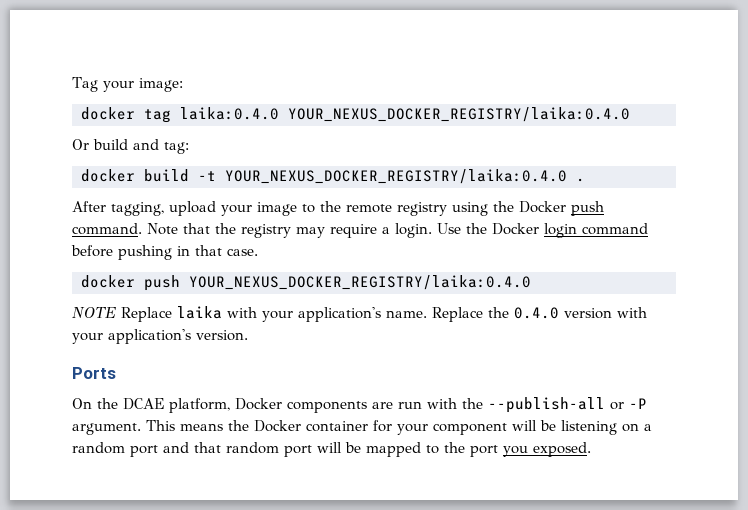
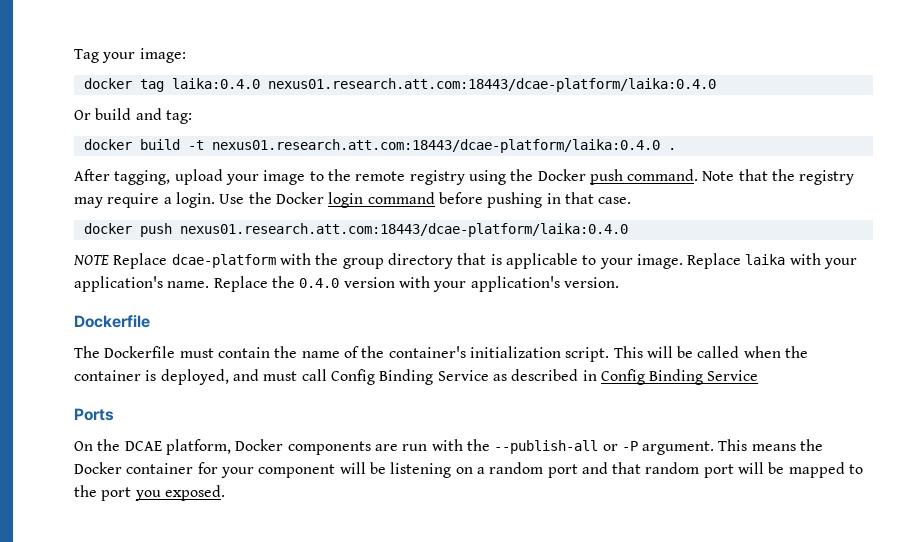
- docker tag laika:0.4.0 YOUR_NEXUS_DOCKER_REGISTRY/laika:0.4.0
+ docker tag laika:0.4.0 nexus01.research.att.com:18443/dcae-platform/laika:0.4.0
- docker build -t YOUR_NEXUS_DOCKER_REGISTRY/laika:0.4.0 .
+ docker build -t nexus01.research.att.com:18443/dcae-platform/laika:0.4.0 .
- docker push YOUR_NEXUS_DOCKER_REGISTRY/laika:0.4.0
+ docker push nexus01.research.att.com:18443/dcae-platform/laika:0.4.0
- NOTE Replace laika with your application's name.
+ NOTE Replace dcae-platform with the group directory that is applicable to your image. Replace laika with your application's name.
  Replace the 0.4.0 version with your application's version.
+ Dockerfile
+ The Dockerfile must contain the name of the container's initialization script. This will be called when the container is deployed, and must call Config Binding Service as described in Config Binding Service

